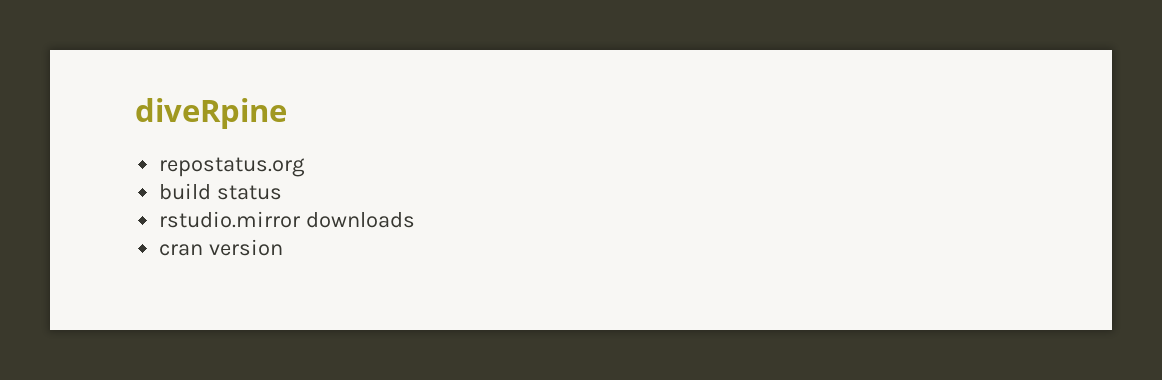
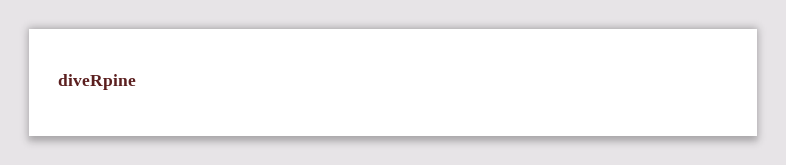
- repostatus.org
- build status
- rstudio.mirror downloads
- cran version

